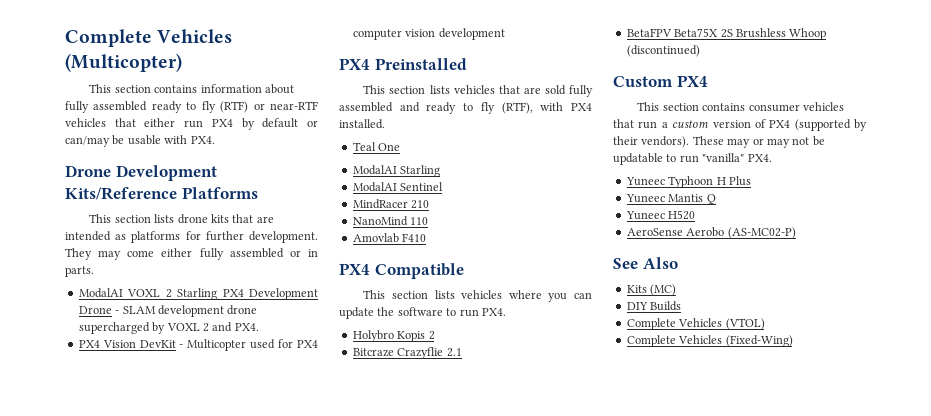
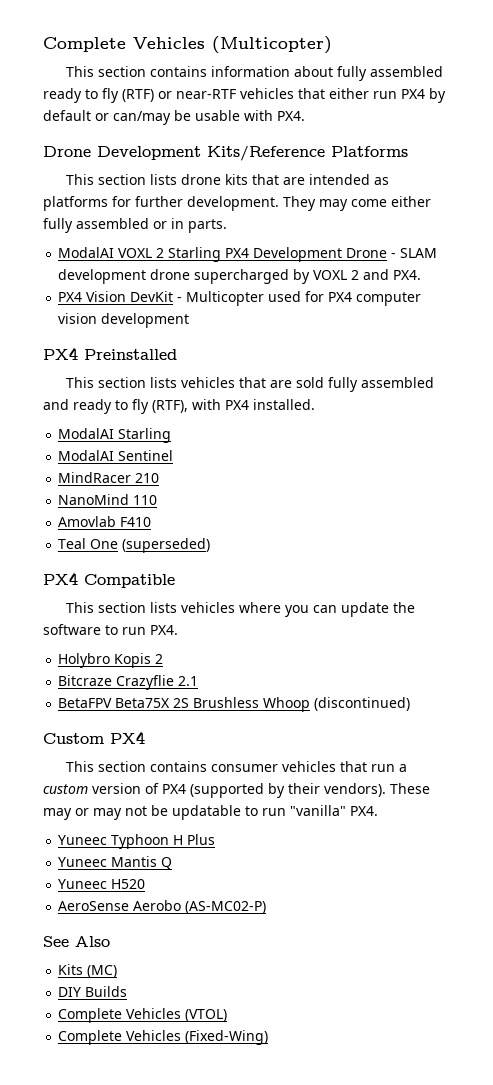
- Teal One
+ Teal One (superseded)

